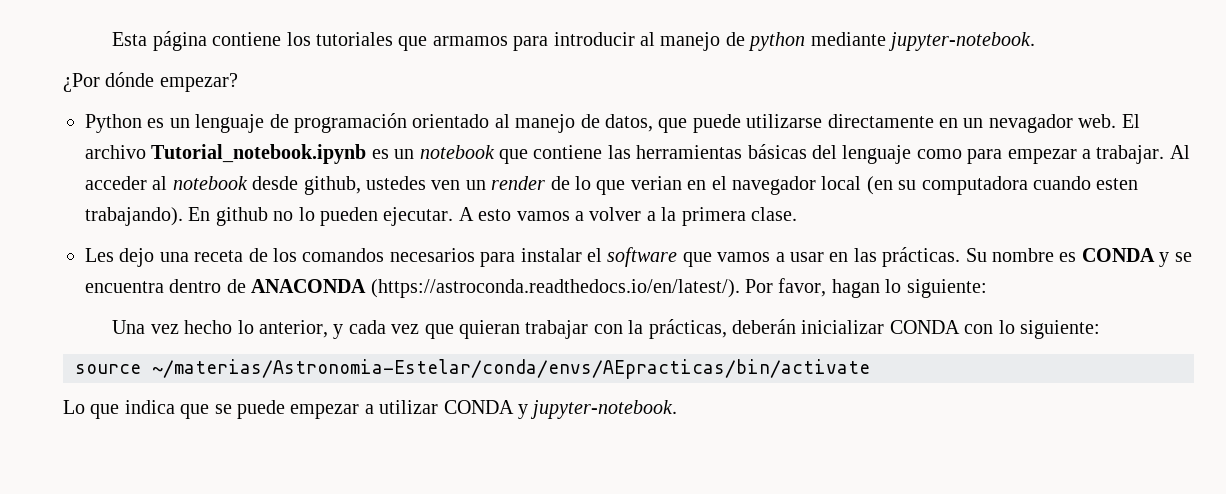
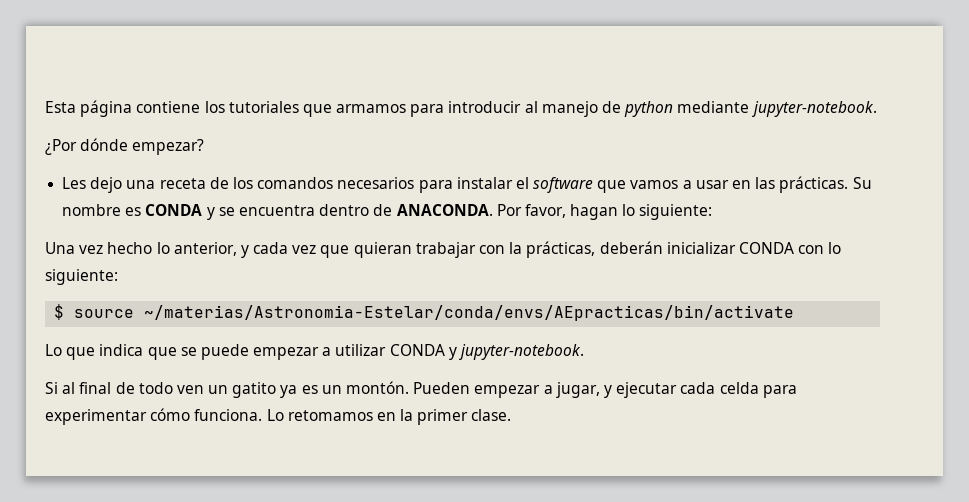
- Python es un lenguaje de programación orientado al manejo de datos, que puede utilizarse directamente en un nevagador web. El archivo Tutorial_notebook.ipynb es un notebook que contiene las herramientas básicas del lenguaje como para empezar a trabajar. Al acceder al notebook desde github, ustedes ven un render de lo que verian en el navegador local (en su computadora cuando esten trabajando). En github no lo pueden ejecutar. A esto vamos a volver a la primera clase.
- Su nombre es CONDA y se encuentra dentro de ANACONDA (https://astroconda.readthedocs.io/en/latest/). Por favor, hagan lo siguiente:
+ Su nombre es CONDA y se encuentra dentro de ANACONDA. Por favor, hagan lo siguiente:
- source ~/materias/Astronomia-Estelar/conda/envs/AEpracticas/bin/activate
+ $ source ~/materias/Astronomia-Estelar/conda/envs/AEpracticas/bin/activate
+ Si al final de todo ven un gatito ya es un montón. Pueden empezar a jugar, y ejecutar cada celda para experimentar cómo funciona. Lo retomamos en la primer clase.

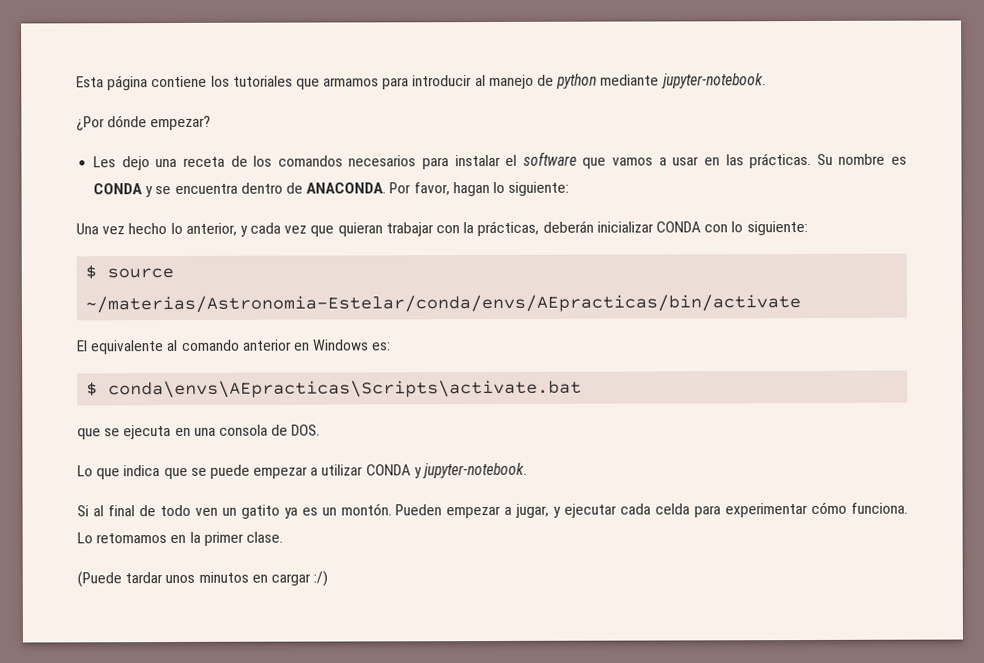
+ El equivalente al comando anterior en Windows es:
+ $ conda\envs\AEpracticas\Scripts\activate.bat
+ que se ejecuta en una consola de DOS.
+ (Puede tardar unos minutos en cargar :/)

